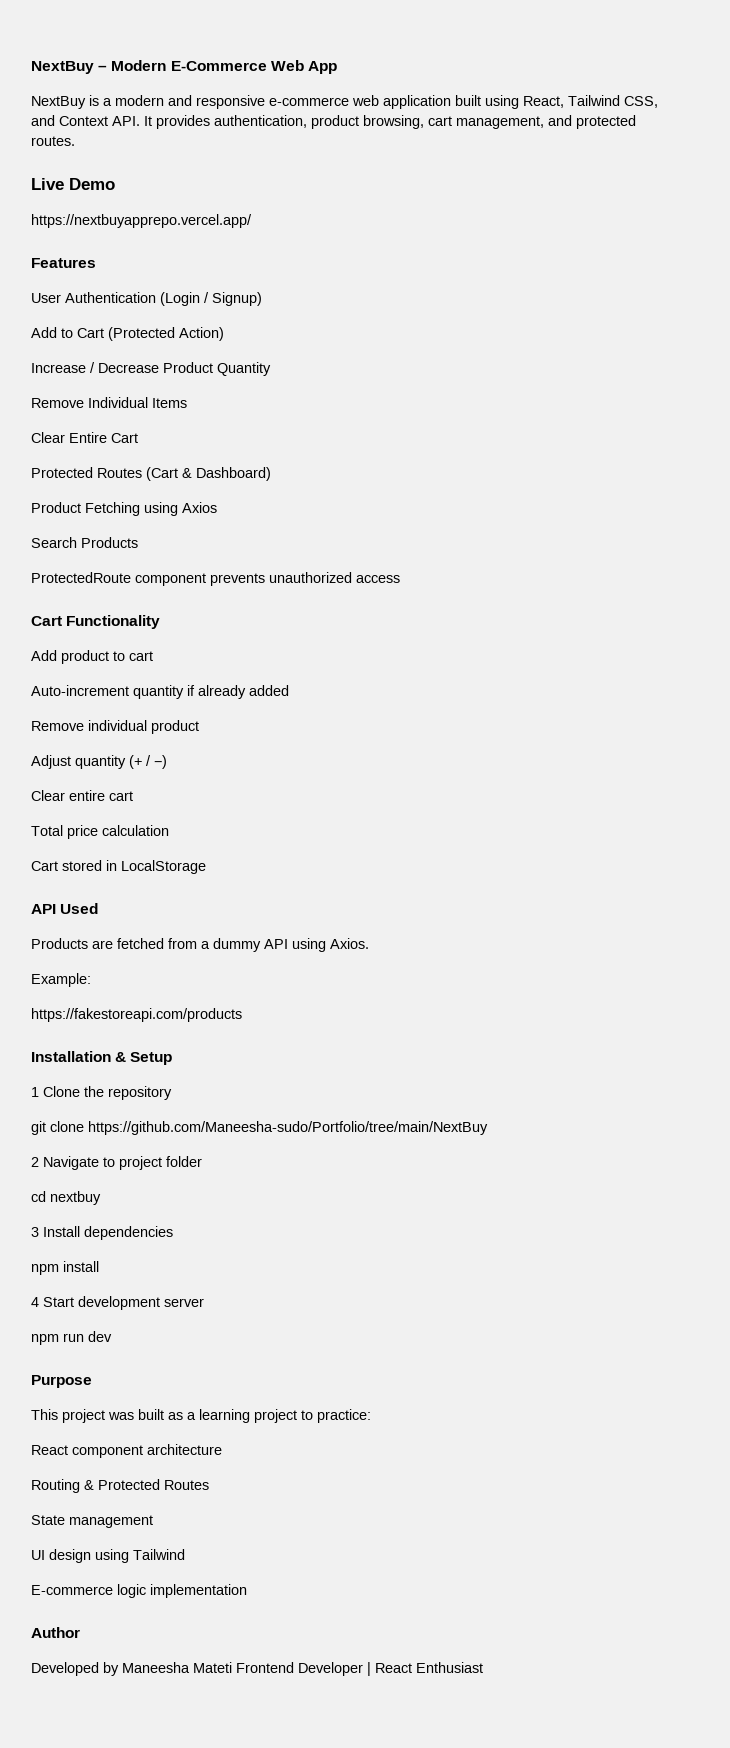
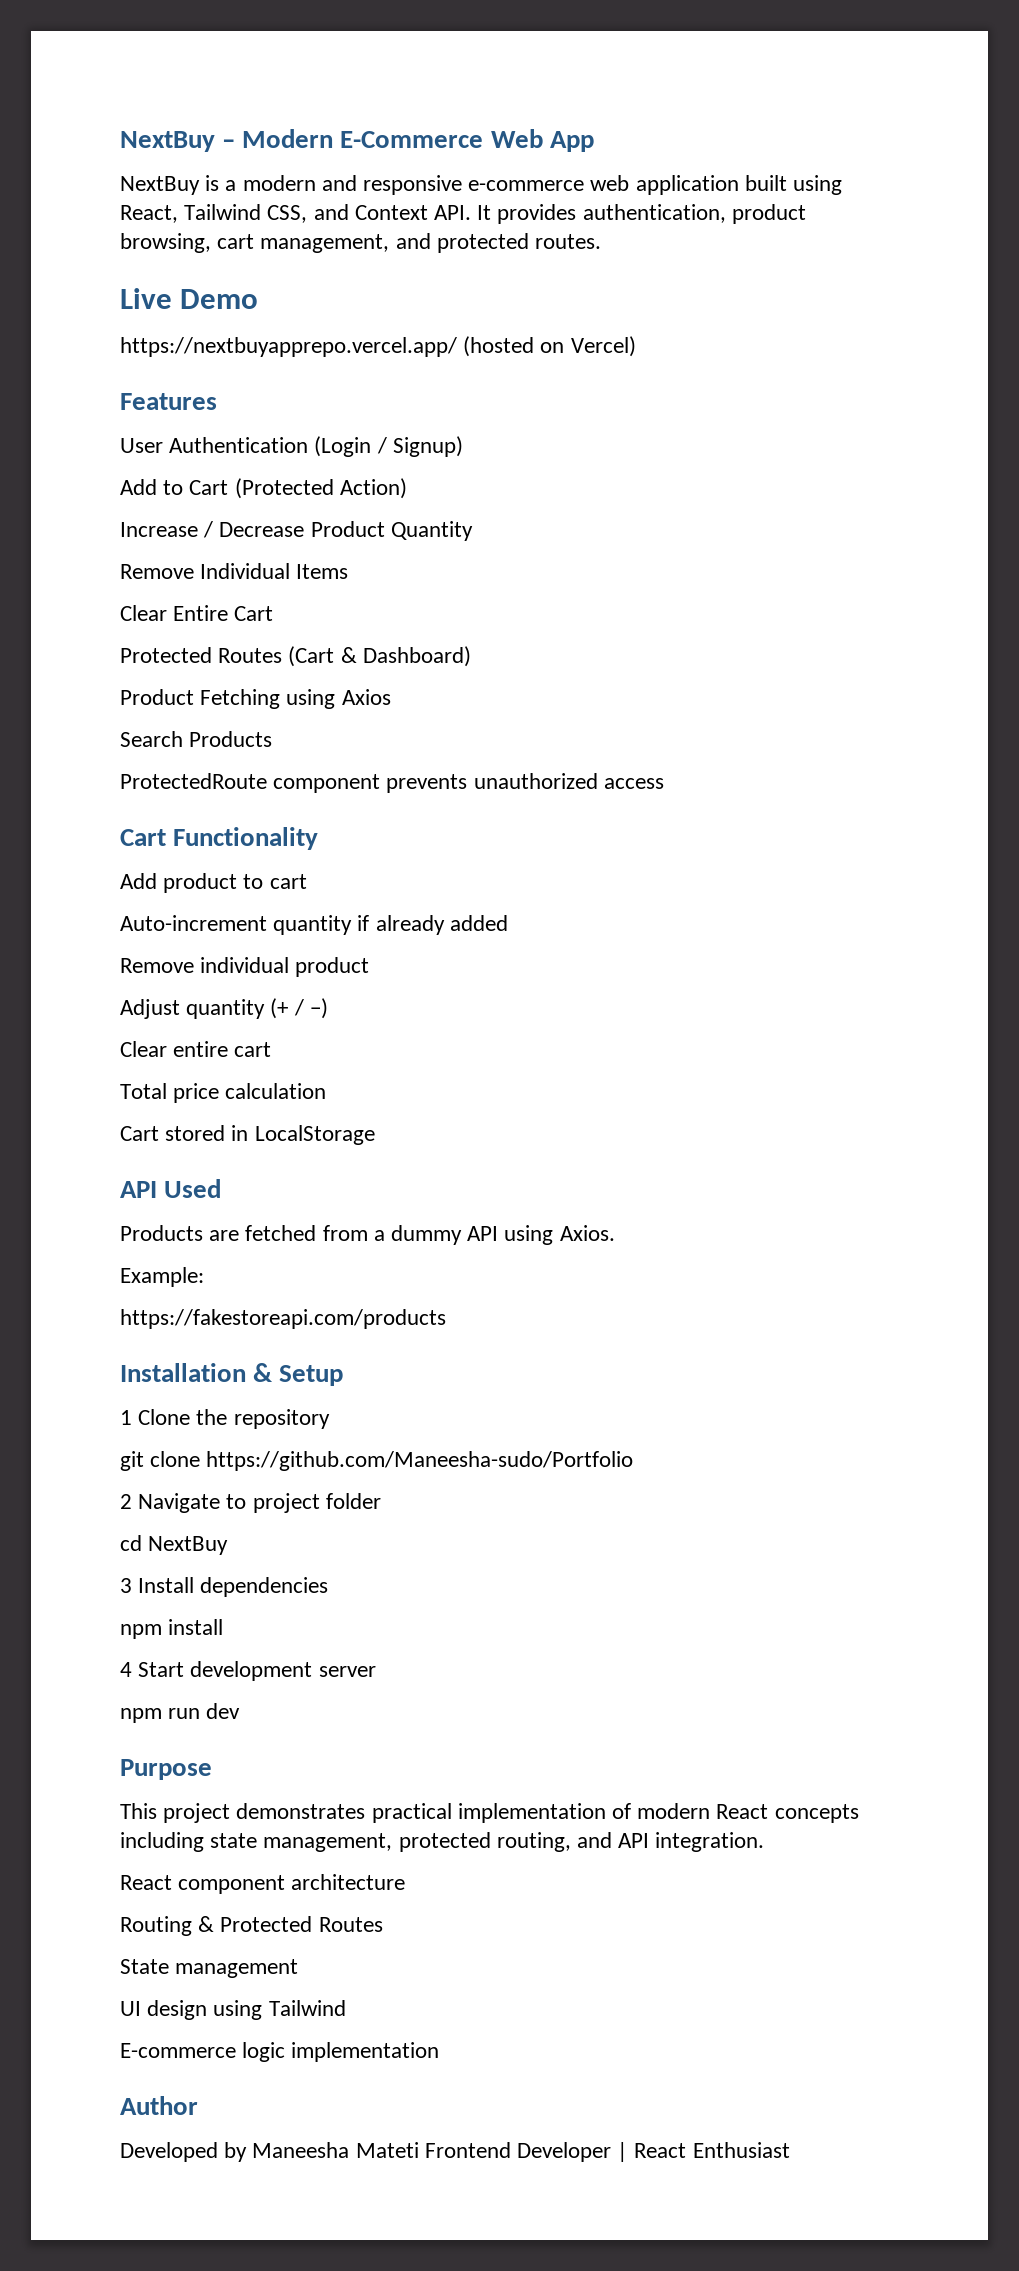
- https://nextbuyapprepo.vercel.app/
+ https://nextbuyapprepo.vercel.app/ (hosted on Vercel)
- git clone https://github.com/Maneesha-sudo/Portfolio/tree/main/NextBuy
+ git clone https://github.com/Maneesha-sudo/Portfolio
- cd nextbuy
+ cd NextBuy
- This project was built as a learning project to practice:
+ This project demonstrates practical implementation of modern React concepts including state management, protected routing, and API integration.

